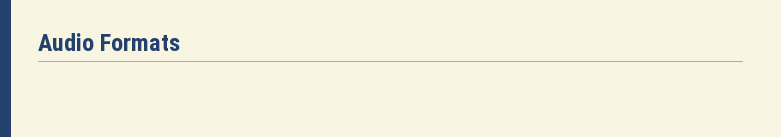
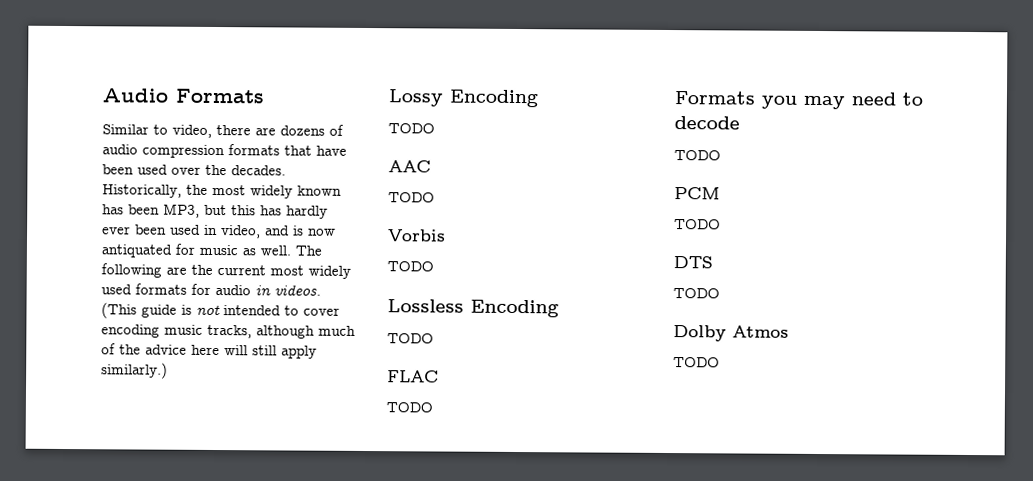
+ Similar to video, there are dozens of audio compression formats that have been used over the decades. Historically, the most widely known has been MP3, but this has hardly ever been used in video, and is now antiquated for music as well. The following are the current most widely used formats for audio in videos. (This guide is not intended to cover encoding music tracks, although much of the advice here will still apply similarly.)
+ Lossy Encoding
+ TODO
+ AAC
+ TODO
+ Vorbis
+ TODO
+ Lossless Encoding
+ TODO
+ FLAC
+ TODO
+ Formats you may need to decode
+ TODO
+ PCM
+ TODO
+ DTS
+ TODO
+ Dolby Atmos
+ TODO

